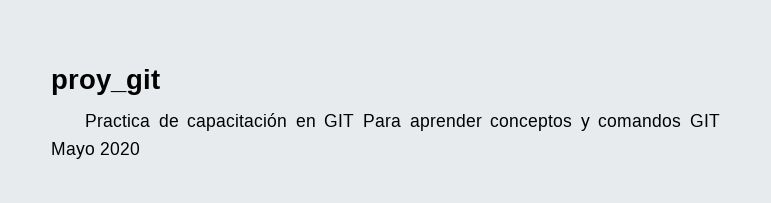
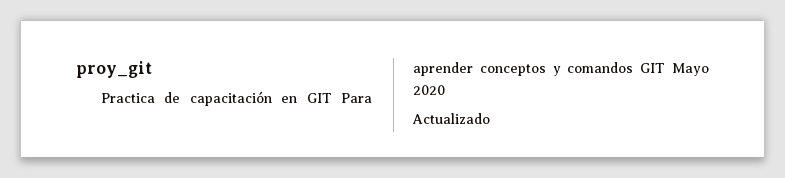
+ Actualizado

